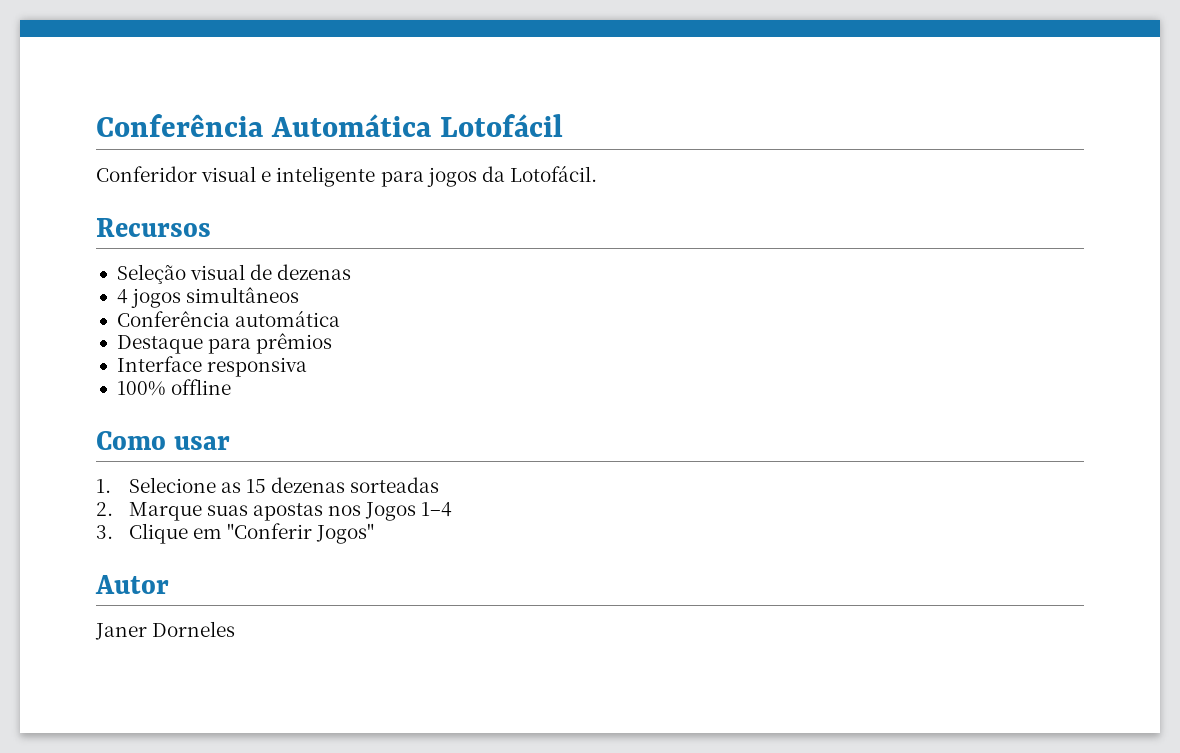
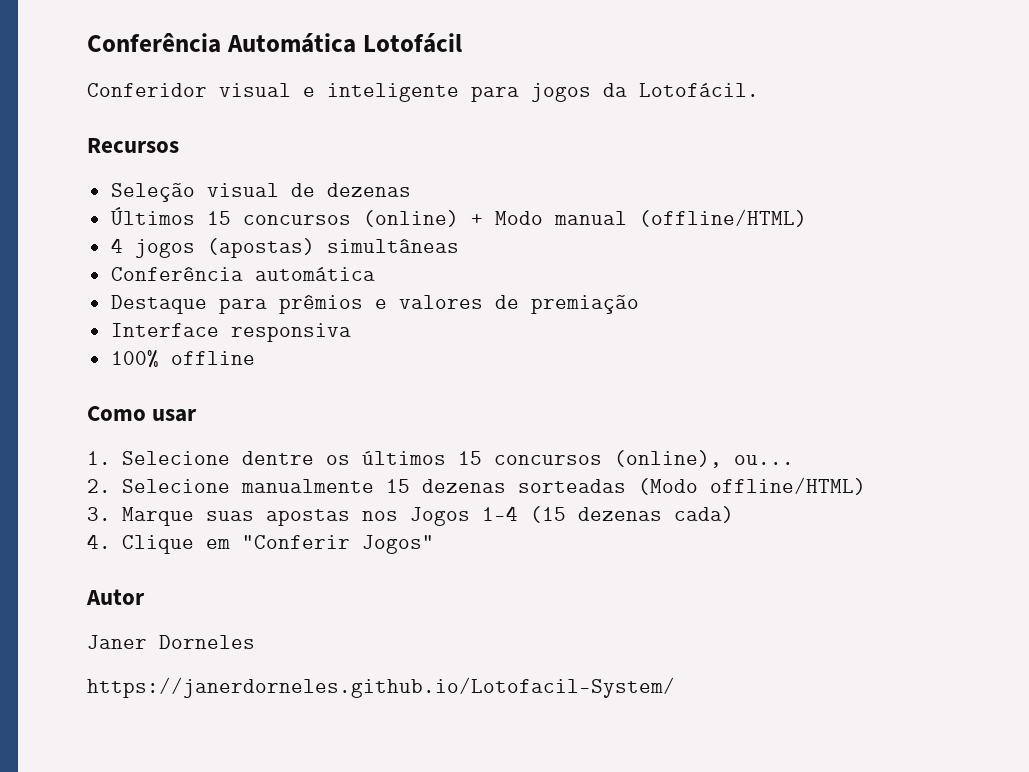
+ Últimos 15 concursos (online) + Modo manual (offline/HTML)
- 4 jogos simultâneos
+ 4 jogos (apostas) simultâneas
- Destaque para prêmios
+ Destaque para prêmios e valores de premiação
- 1. Selecione as 15 dezenas sorteadas
- 2. Marque suas apostas nos Jogos 1–4
- 3. Clique em "Conferir Jogos"
+ 1. Selecione dentre os últimos 15 concursos (online), ou...
+ 2. Selecione manualmente 15 dezenas sorteadas (Modo offline/HTML)
+ 3. Marque suas apostas nos Jogos 1–4 (15 dezenas cada)
+ 4. Clique em "Conferir Jogos"
+ https://janerdorneles.github.io/Lotofacil-System/

